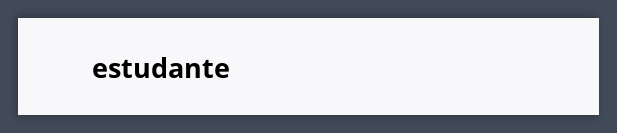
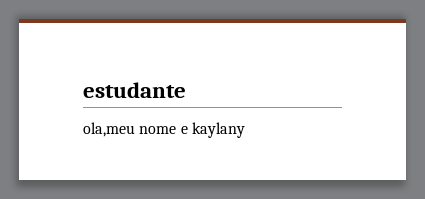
+ ola,meu nome e kaylany

